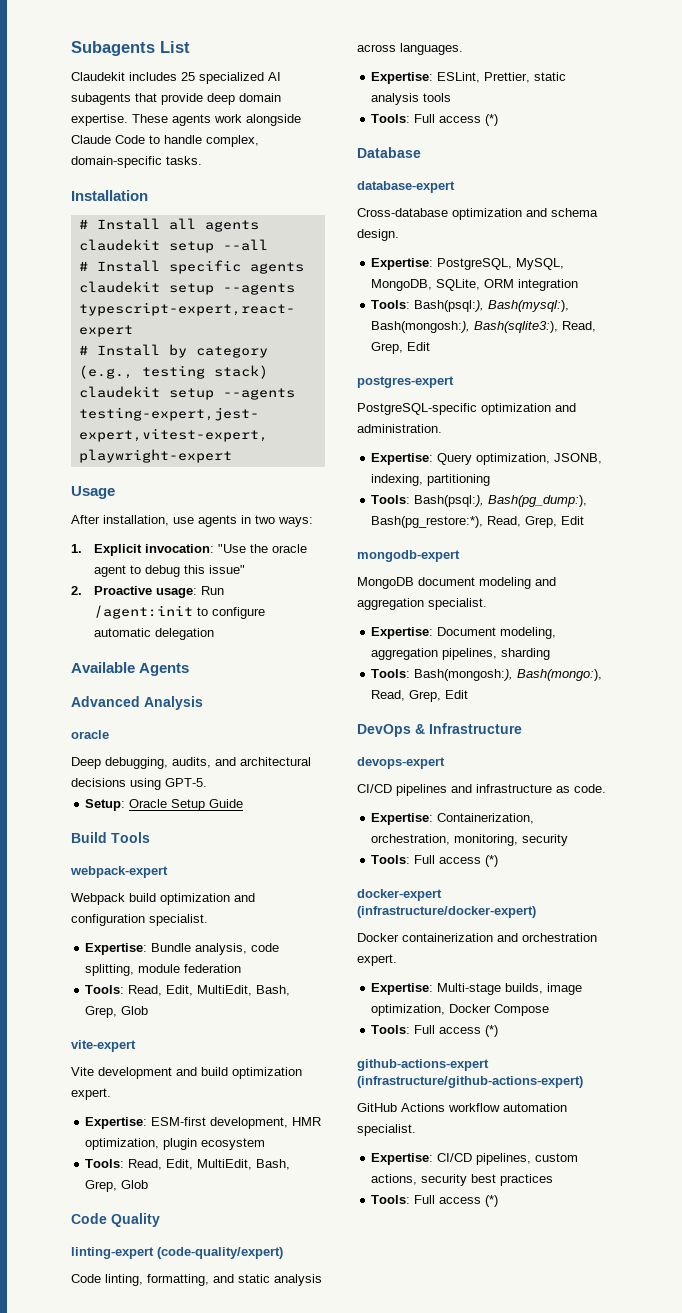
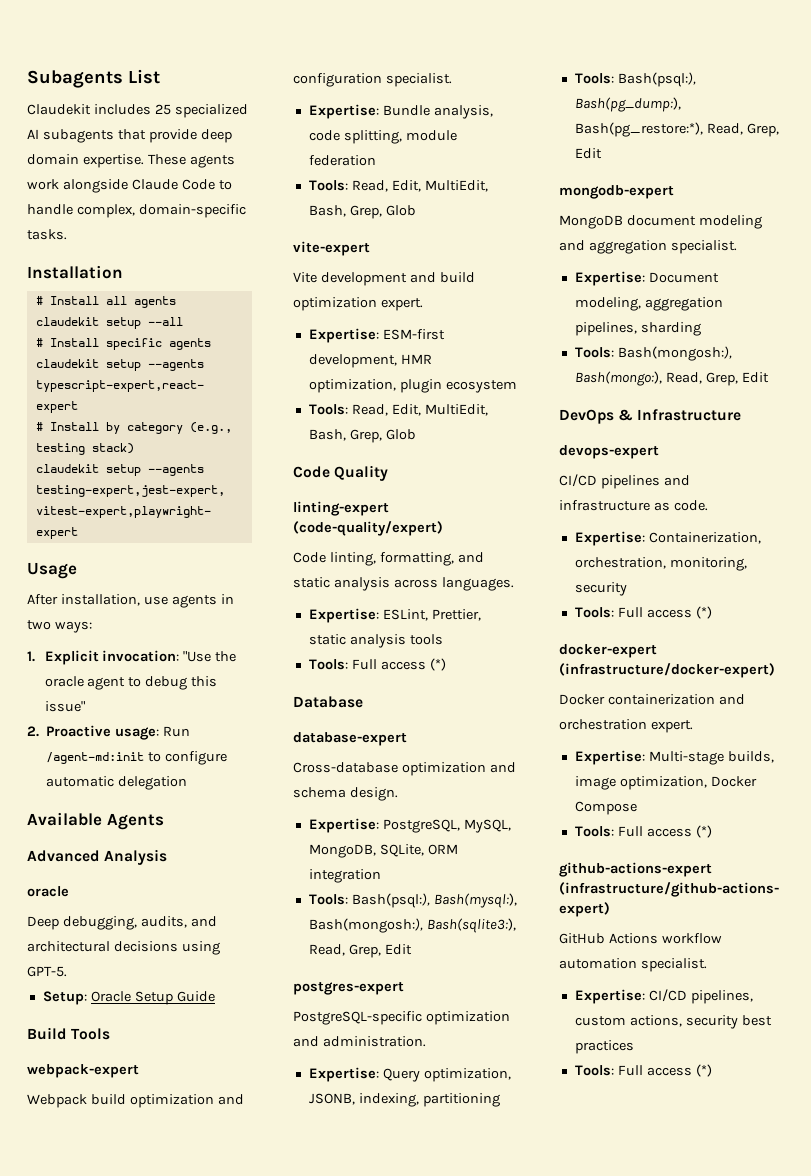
- 2. Proactive usage: Run /agent:init to configure automatic delegation
+ 2. Proactive usage: Run /agent-md:init to configure automatic delegation

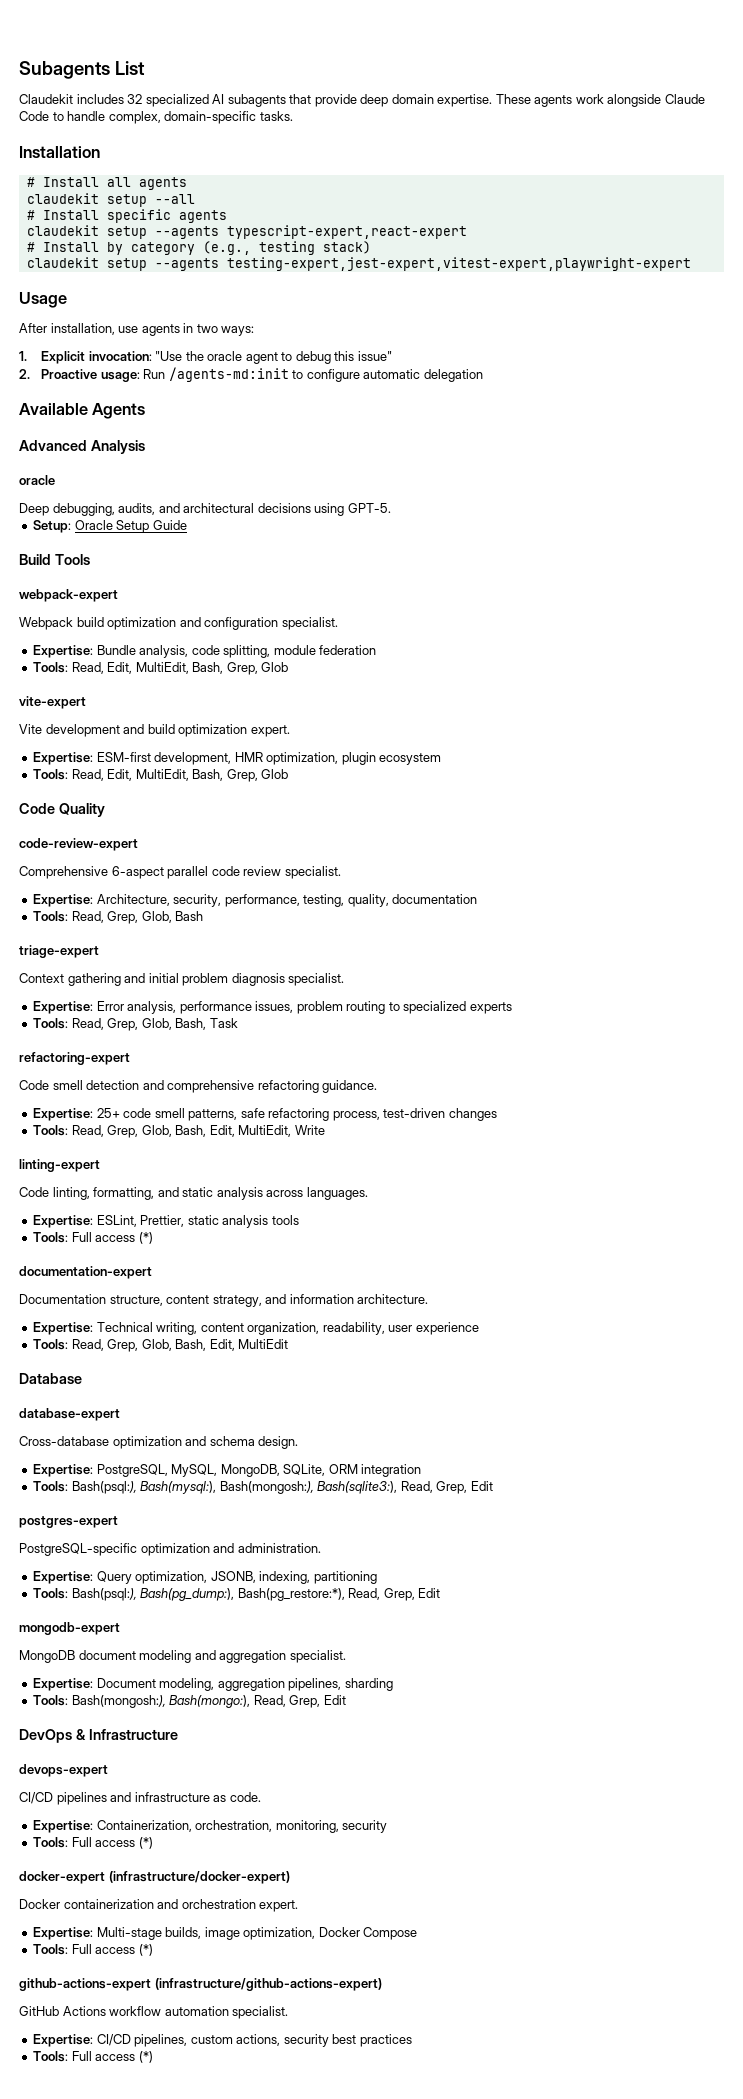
- Claudekit includes 25 specialized AI subagents that provide deep domain expertise.
+ Claudekit includes 32 specialized AI subagents that provide deep domain expertise.
- 2. Proactive usage: Run /agent-md:init to configure automatic delegation
+ 2. Proactive usage: Run /agents-md:init to configure automatic delegation
+ code-review-expert
+ Comprehensive 6-aspect parallel code review specialist.
+ Expertise: Architecture, security, performance, testing, quality, documentation
+ Tools: Read, Grep, Glob, Bash
+ triage-expert
+ Context gathering and initial problem diagnosis specialist.
+ Expertise: Error analysis, performance issues, problem routing to specialized experts
+ Tools: Read, Grep, Glob, Bash, Task
+ refactoring-expert
+ Code smell detection and comprehensive refactoring guidance.
+ Expertise: 25+ code smell patterns, safe refactoring process, test-driven changes
+ Tools: Read, Grep, Glob, Bash, Edit, MultiEdit, Write
- linting-expert (code-quality/expert)
+ linting-expert
+ documentation-expert
+ Documentation structure, content strategy, and information architecture.
+ Expertise: Technical writing, content organization, readability, user experience
+ Tools: Read, Grep, Glob, Bash, Edit, MultiEdit

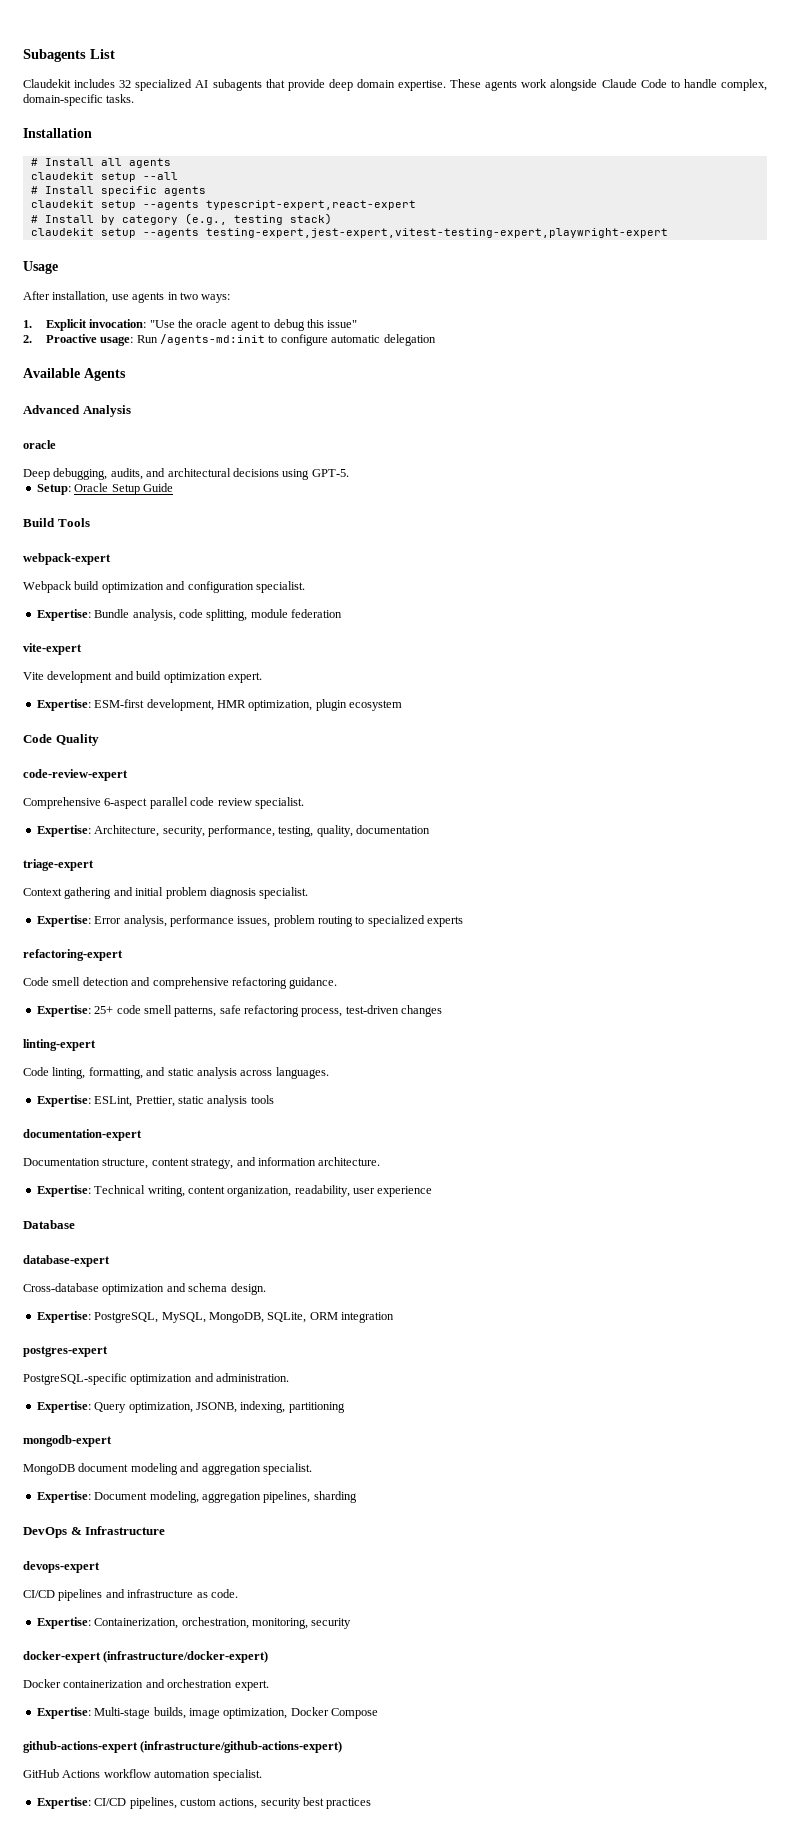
- claudekit setup --agents testing-expert,jest-expert,vitest-expert,playwright-expert
+ claudekit setup --agents testing-expert,jest-expert,vitest-testing-expert,playwright-expert
  Expertise: Bundle analysis, code splitting, module federation
- Tools: Read, Edit, MultiEdit, Bash, Grep, Glob
  Expertise: ESM-first development, HMR optimization, plugin ecosystem
- Tools: Read, Edit, MultiEdit, Bash, Grep, Glob
- Tools: Read, Grep, Glob, Bash
- Tools: Read, Grep, Glob, Bash, Task
- Tools: Read, Grep, Glob, Bash, Edit, MultiEdit, Write
  Expertise: ESLint, Prettier, static analysis tools
- Tools: Full access (*)
- Tools: Read, Grep, Glob, Bash, Edit, MultiEdit
- Tools: Bash(psql:), Bash(mysql:), Bash(mongosh:), Bash(sqlite3:), Read, Grep, Edit
- Tools: Bash(psql:), Bash(pg_dump:), Bash(pg_restore:*), Read, Grep, Edit
- Tools: Bash(mongosh:), Bash(mongo:), Read, Grep, Edit
  Expertise: Containerization, orchestration, monitoring, security
- Tools: Full access (*)
  Expertise: Multi-stage builds, image optimization, Docker Compose
- Tools: Full access (*)
  Expertise: CI/CD pipelines, custom actions, security best practices
- Tools: Full access (*)

